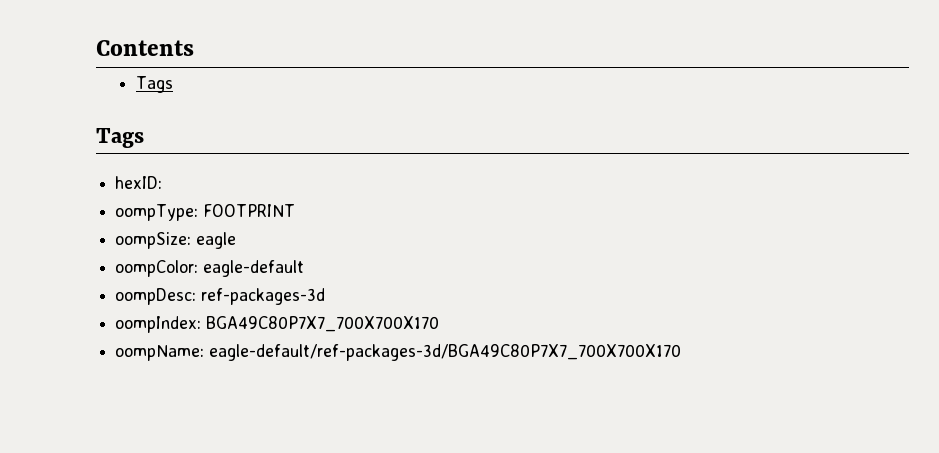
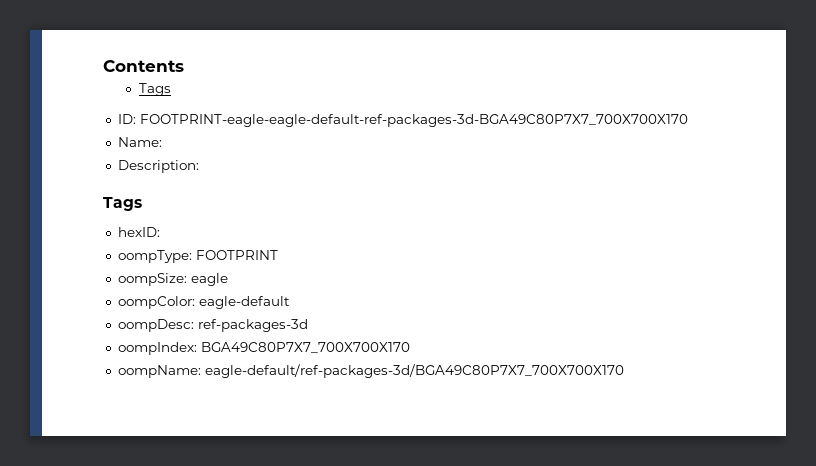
+ ID: FOOTPRINT-eagle-eagle-default-ref-packages-3d-BGA49C80P7X7_700X700X170
+ Name:
+ Description:

